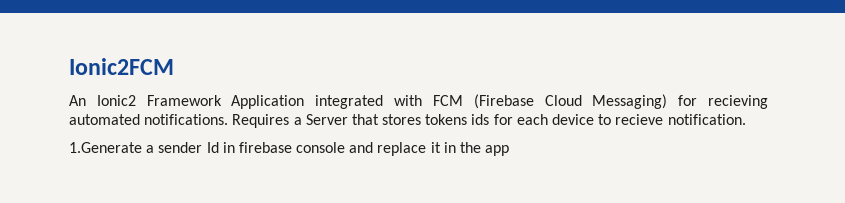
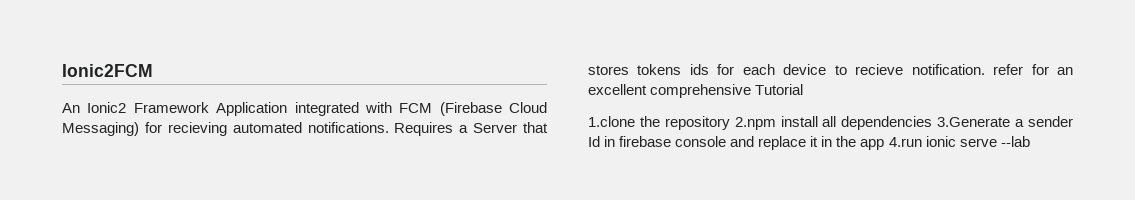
- Requires a Server that stores tokens ids for each device to recieve notification.
- 1.Generate a sender Id in firebase console and replace it in the app
+ Requires a Server that stores tokens ids for each device to recieve notification. refer for an excellent comprehensive Tutorial
+ 1.clone the repository 2.npm install all dependencies 3.Generate a sender Id in firebase console and replace it in the app 4.run ionic serve --lab

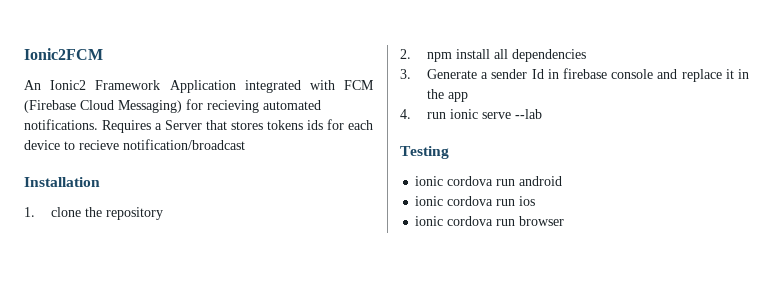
- Requires a Server that stores tokens ids for each device to recieve notification. refer for an excellent comprehensive Tutorial
- 1.clone the repository 2.npm install all dependencies 3.Generate a sender Id in firebase console and replace it in the app 4.run ionic serve --lab
+ Requires a Server that stores tokens ids for each device to recieve notification/broadcast
+ Installation
+ 1. clone the repository
+ 2. npm install all dependencies
+ 3. Generate a sender Id in firebase console and replace it in the app
+ 4. run ionic serve --lab
+ Testing
+ ionic cordova run android
+ ionic cordova run ios
+ ionic cordova run browser

